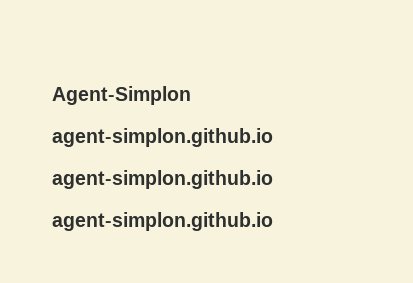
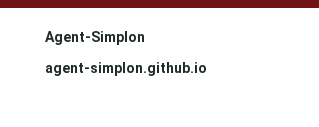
  Agent-Simplon
- agent-simplon.github.io
- agent-simplon.github.io

